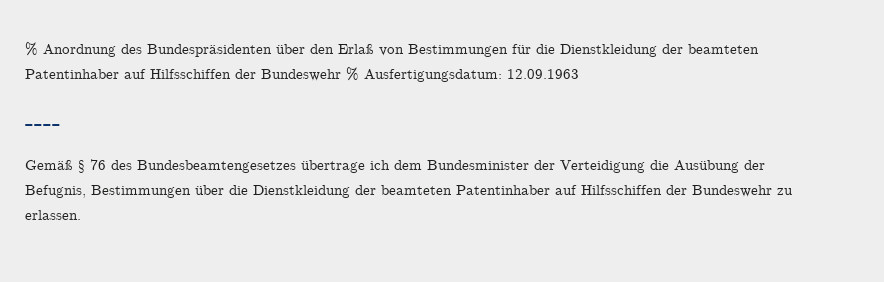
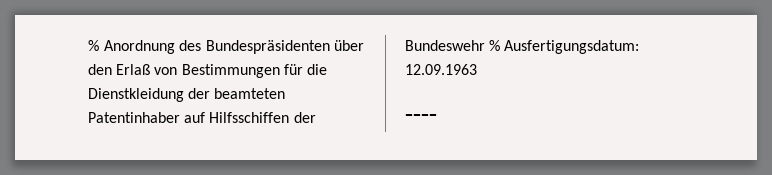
- Gemäß § 76 des Bundesbeamtengesetzes übertrage ich dem Bundesminister der Verteidigung die Ausübung der Befugnis, Bestimmungen über die Dienstkleidung der beamteten Patentinhaber auf Hilfsschiffen der Bundeswehr zu erlassen.

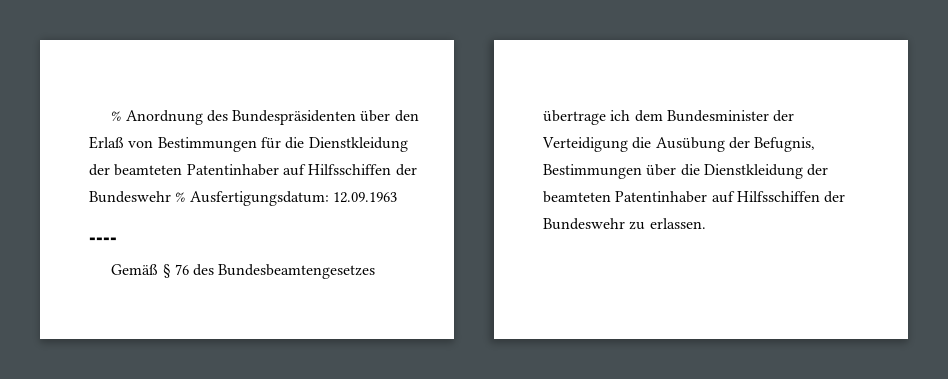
+ Gemäß § 76 des Bundesbeamtengesetzes übertrage ich dem Bundesminister der Verteidigung die Ausübung der Befugnis, Bestimmungen über die Dienstkleidung der beamteten Patentinhaber auf Hilfsschiffen der Bundeswehr zu erlassen.

